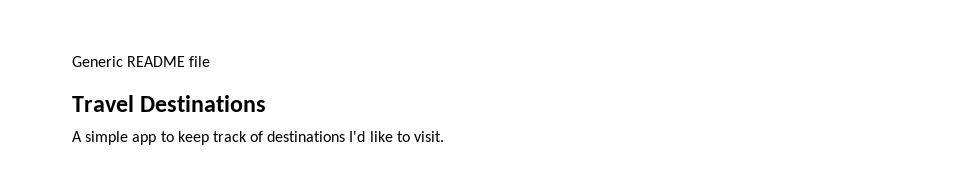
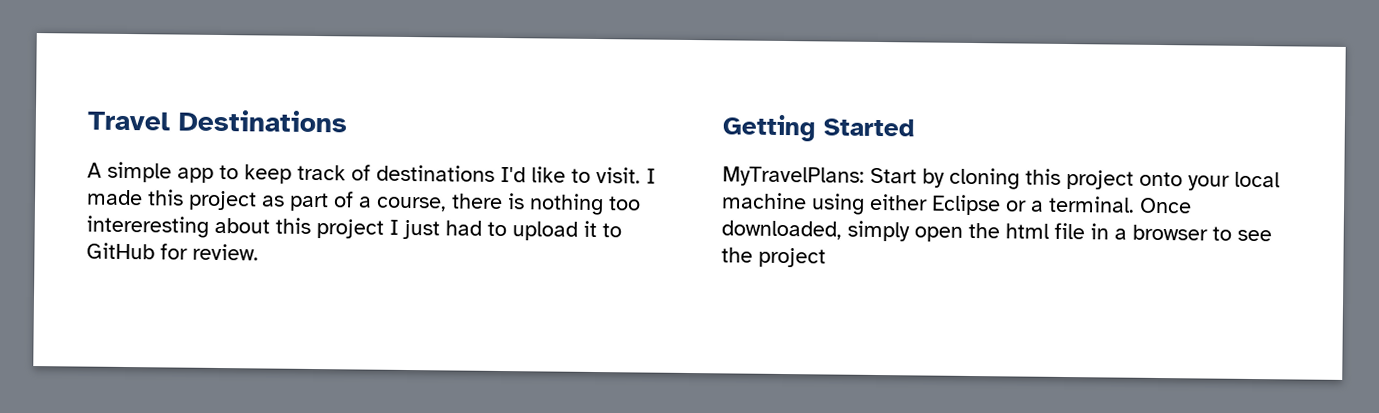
- Generic README file
+ I made this project as part of a course, there is nothing too intereresting about this project I just had to upload it to GitHub for review.
+ Getting Started
+ MyTravelPlans: Start by cloning this project onto your local machine using either Eclipse or a terminal. Once downloaded, simply open the html file in a browser to see the project

